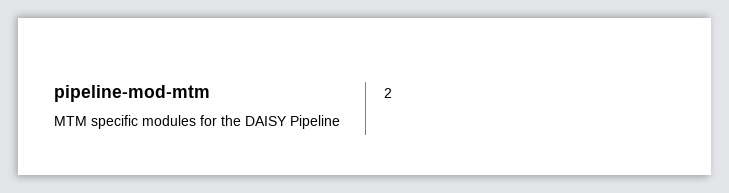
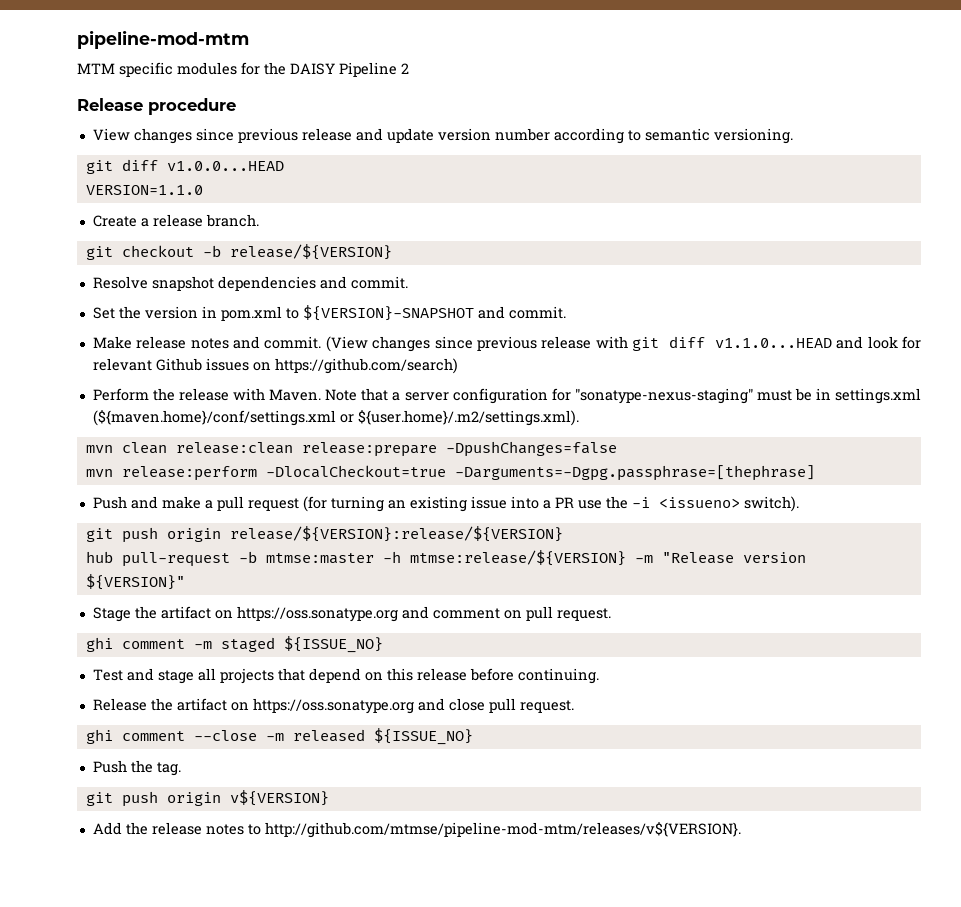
+ Release procedure
+ View changes since previous release and update version number according to semantic versioning.
+ git diff v1.0.0...HEAD
+ VERSION=1.1.0
+ Create a release branch.
+ git checkout -b release/${VERSION}
+ Resolve snapshot dependencies and commit.
+ Set the version in pom.xml to ${VERSION}-SNAPSHOT and commit.
+ Make release notes and commit. (View changes since previous release with git diff v1.1.0...HEAD and look for relevant Github issues on https://github.com/search)
+ Perform the release with Maven. Note that a server configuration for "sonatype-nexus-staging" must be in settings.xml (${maven.home}/conf/settings.xml or ${user.home}/.m2/settings.xml).
+ mvn clean release:clean release:prepare -DpushChanges=false
+ mvn release:perform -DlocalCheckout=true -Darguments=-Dgpg.passphrase=[thephrase]
+ Push and make a pull request (for turning an existing issue into a PR use the -i <issueno> switch).
+ git push origin release/${VERSION}:release/${VERSION}
+ hub pull-request -b mtmse:master -h mtmse:release/${VERSION} -m "Release version ${VERSION}"
+ Stage the artifact on https://oss.sonatype.org and comment on pull request.
+ ghi comment -m staged ${ISSUE_NO}
+ Test and stage all projects that depend on this release before continuing.
+ Release the artifact on https://oss.sonatype.org and close pull request.
+ ghi comment --close -m released ${ISSUE_NO}
+ Push the tag.
+ git push origin v${VERSION}
+ Add the release notes to http://github.com/mtmse/pipeline-mod-mtm/releases/v${VERSION}.

